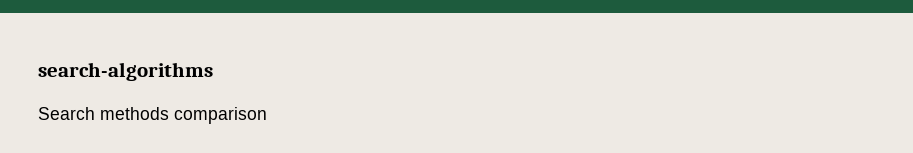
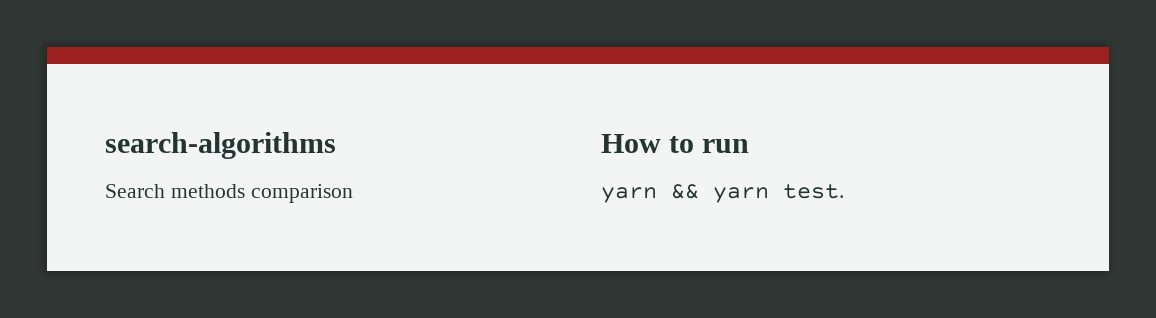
+ How to run
+ yarn && yarn test.

